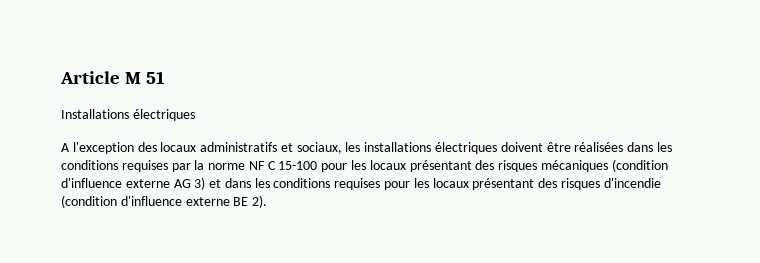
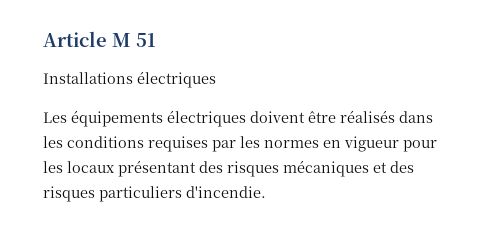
- A l'exception des locaux administratifs et sociaux, les installations électriques doivent être réalisées dans les conditions requises par la norme NF C 15-100 pour les locaux présentant des risques mécaniques (condition d'influence externe AG 3) et dans les conditions requises pour les locaux présentant des risques d'incendie (condition d'influence externe BE 2).
+ Les équipements électriques doivent être réalisés dans les conditions requises par les normes en vigueur pour les locaux présentant des risques mécaniques et des risques particuliers d'incendie.

